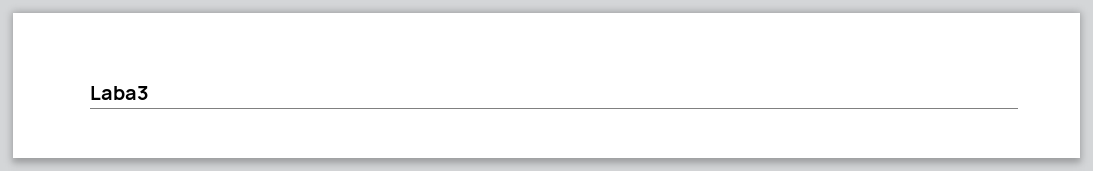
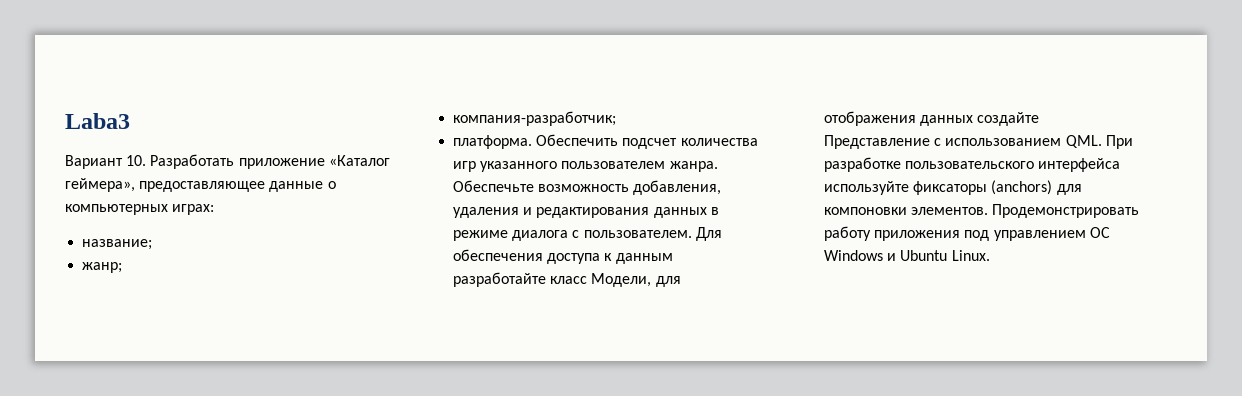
+ Вариант 10. Разработать приложение «Каталог геймера», предоставляющее данные о компьютерных играх:
+ название;
+ жанр;
+ компания-разработчик;
+ платформа. Обеспечить подсчет количества игр указанного пользователем жанра. Обеспечьте возможность добавления, удаления и редактирования данных в режиме диалога с пользователем. Для обеспечения доступа к данным разработайте класс Модели, для отображения данных создайте Представление с использованием QML. При разработке пользовательского интерфейса используйте фиксаторы (anchors) для компоновки элементов. Продемонстрировать работу приложения под управлением ОС Windows и Ubuntu Linux.

